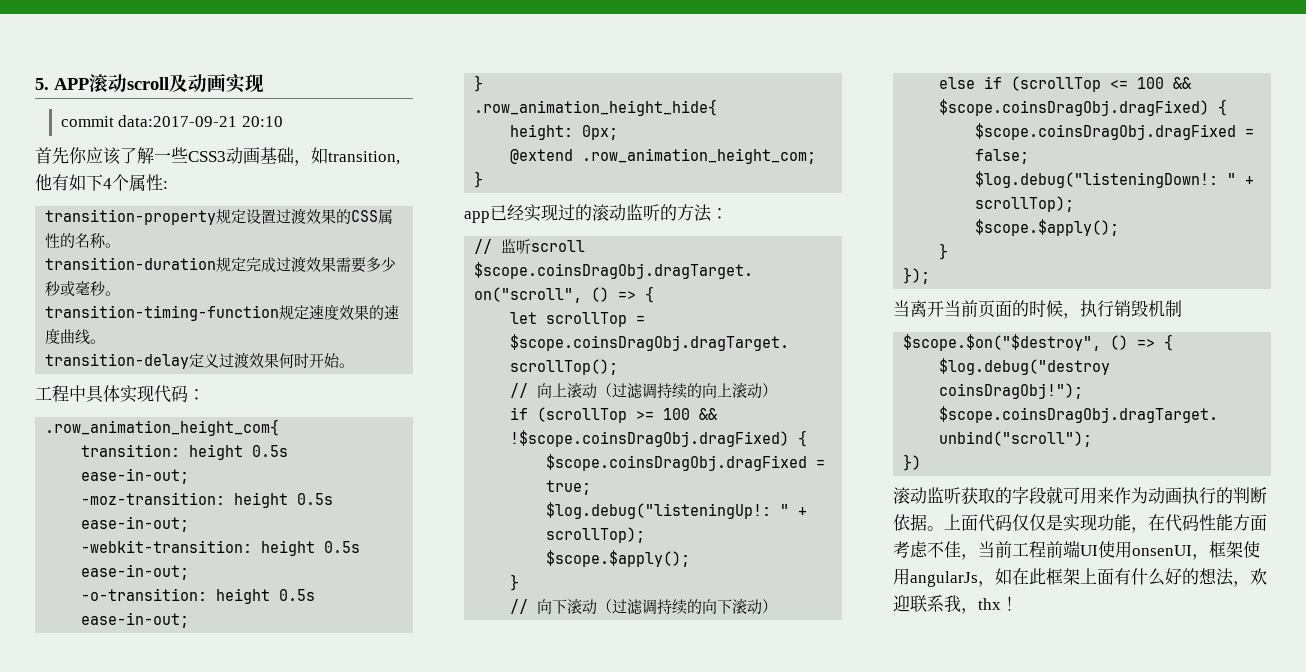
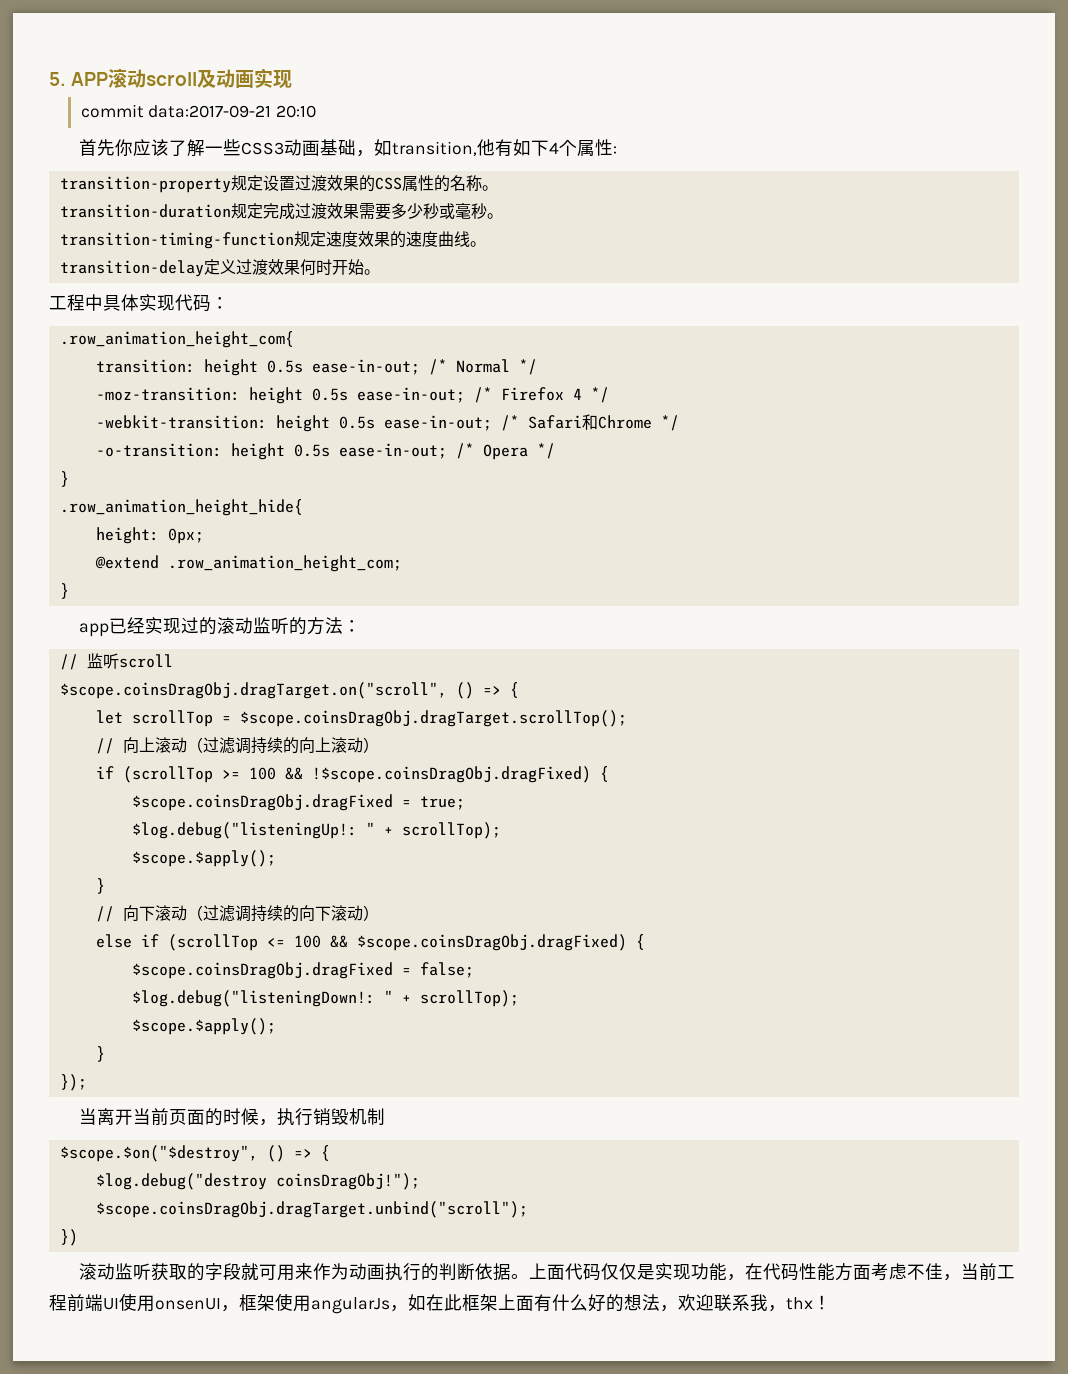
- transition: height 0.5s ease-in-out;
+ transition: height 0.5s ease-in-out; /* Normal */
- -moz-transition: height 0.5s ease-in-out;
+ -moz-transition: height 0.5s ease-in-out; /* Firefox 4 */
- -webkit-transition: height 0.5s ease-in-out;
+ -webkit-transition: height 0.5s ease-in-out; /* Safari和Chrome */
- -o-transition: height 0.5s ease-in-out;
+ -o-transition: height 0.5s ease-in-out; /* Opera */

